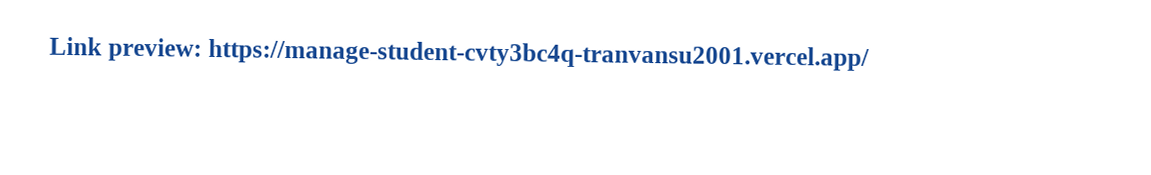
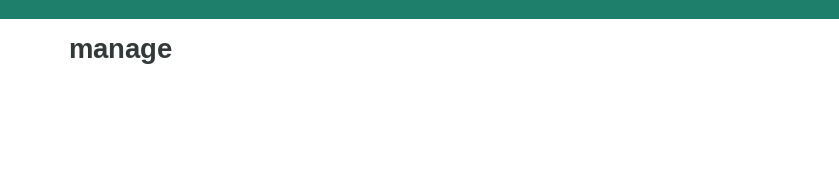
- Link preview: https://manage-student-cvty3bc4q-tranvansu2001.vercel.app/
+ manage

